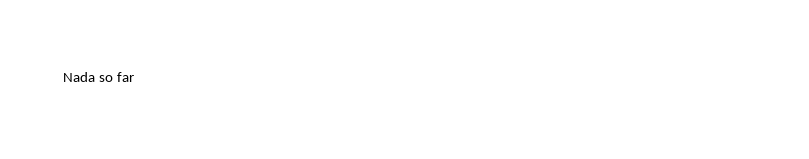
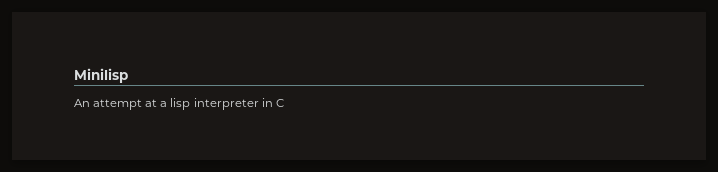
- Nada so far
+ Minilisp
+ An attempt at a lisp interpreter in C

